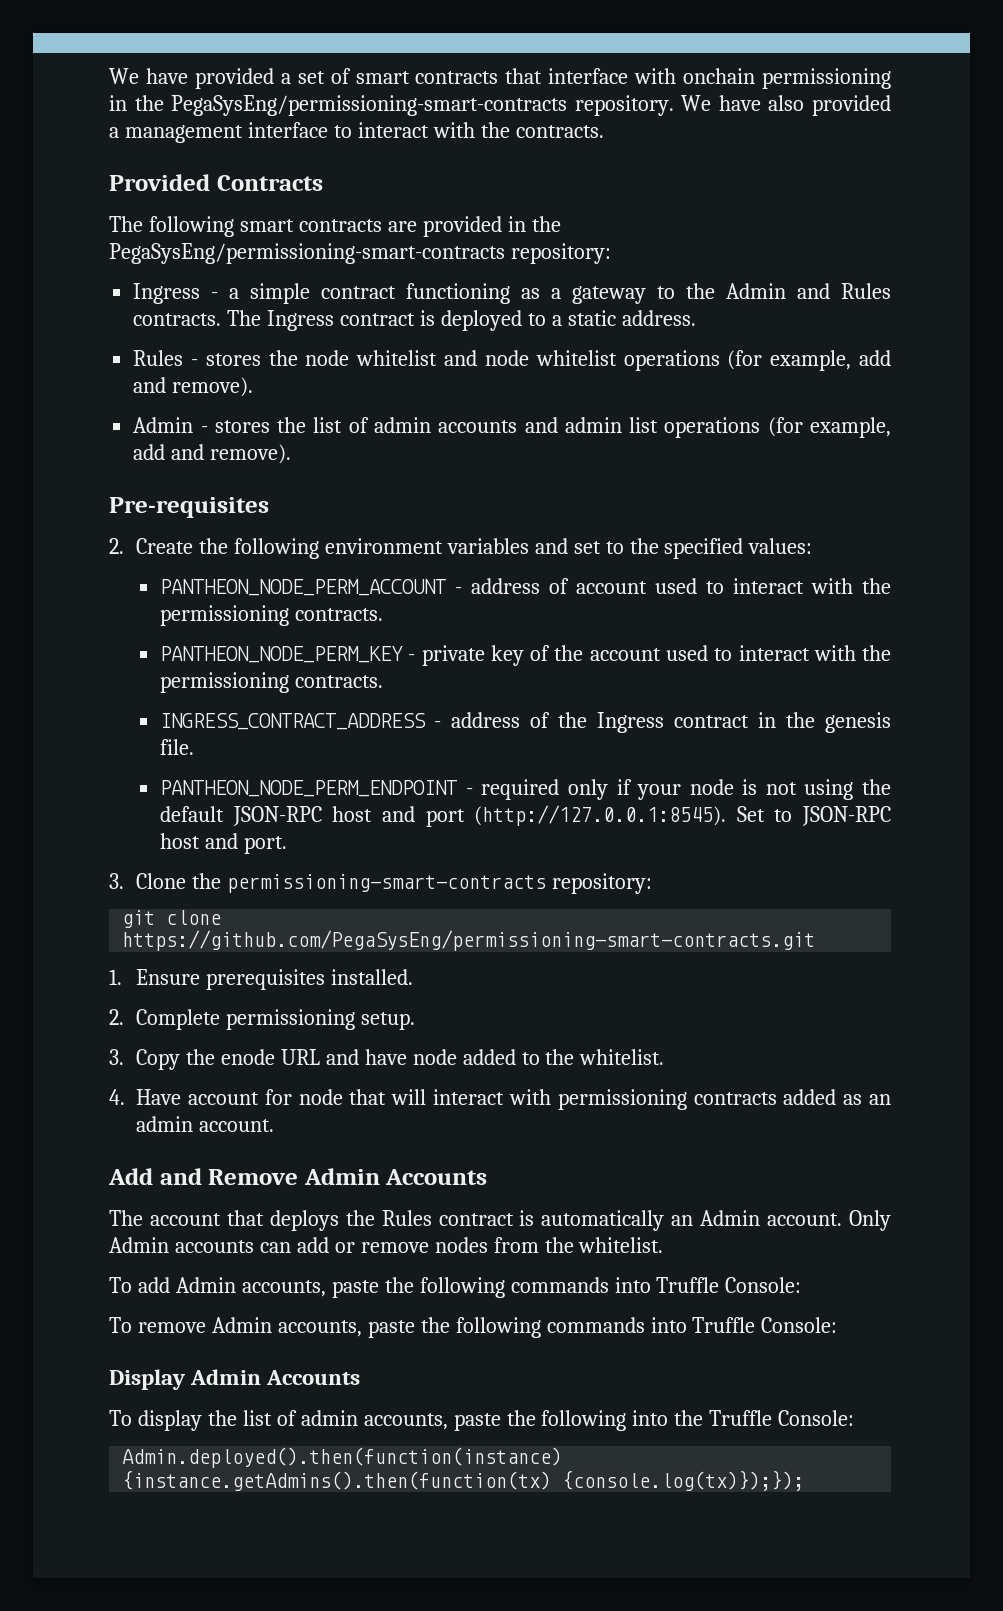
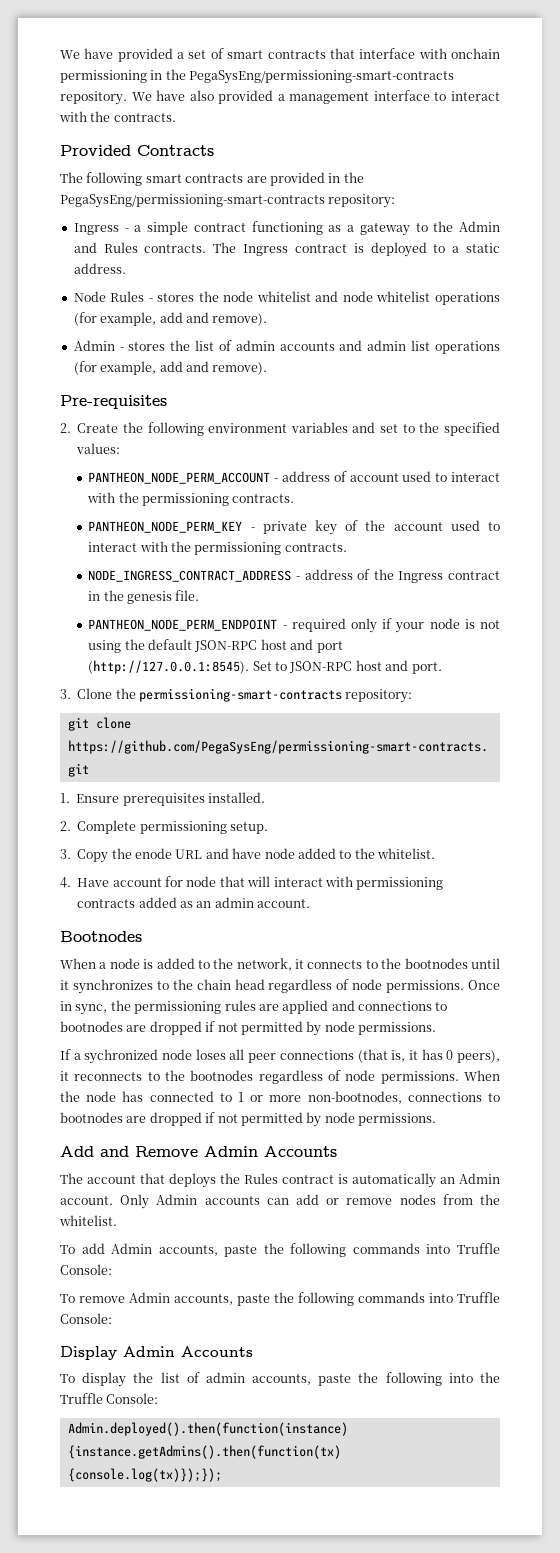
- Rules - stores the node whitelist and node whitelist operations (for example, add and remove).
+ Node Rules - stores the node whitelist and node whitelist operations (for example, add and remove).
- INGRESS_CONTRACT_ADDRESS - address of the Ingress contract in the genesis file.
+ NODE_INGRESS_CONTRACT_ADDRESS - address of the Ingress contract in the genesis file.
+ Bootnodes
+ When a node is added to the network, it connects to the bootnodes until it synchronizes to the chain head regardless of node permissions. Once in sync, the permissioning rules are applied and connections to bootnodes are dropped if not permitted by node permissions.
+ If a sychronized node loses all peer connections (that is, it has 0 peers), it reconnects to the bootnodes regardless of node permissions. When the node has connected to 1 or more non-bootnodes, connections to bootnodes are dropped if not permitted by node permissions.

